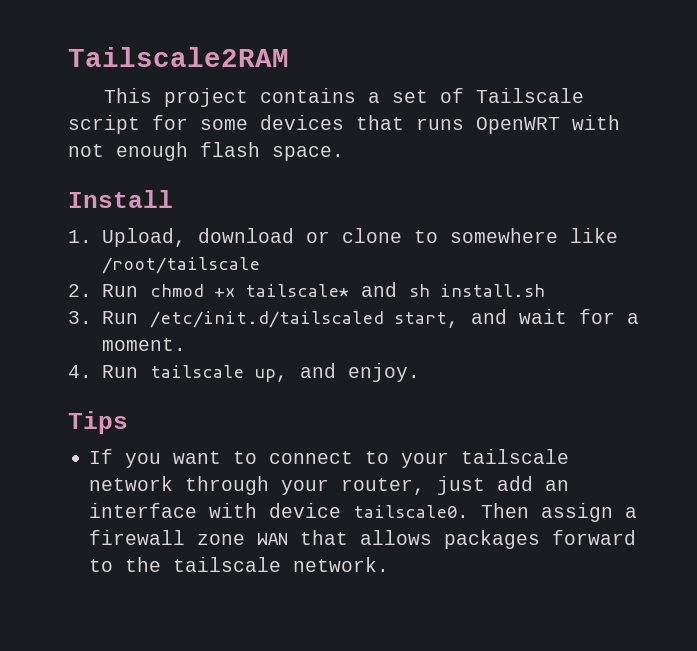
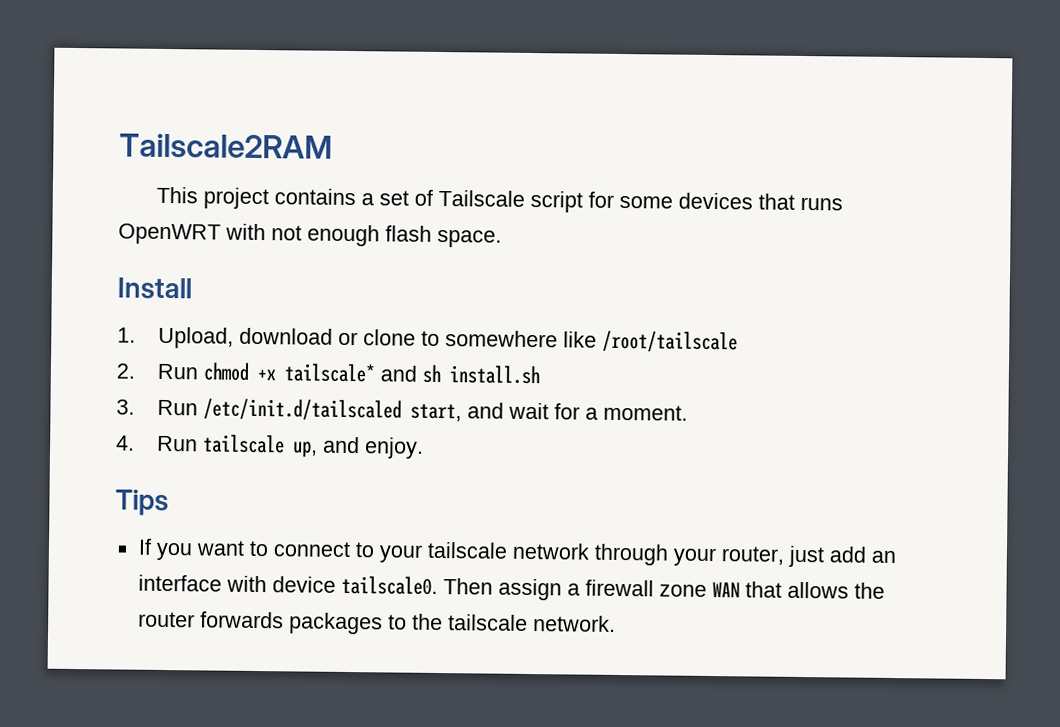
- Then assign a firewall zone WAN that allows packages forward to the tailscale network.
+ Then assign a firewall zone WAN that allows the router forwards packages to the tailscale network.

